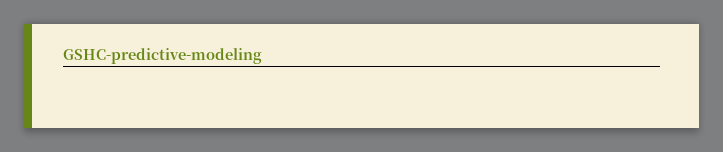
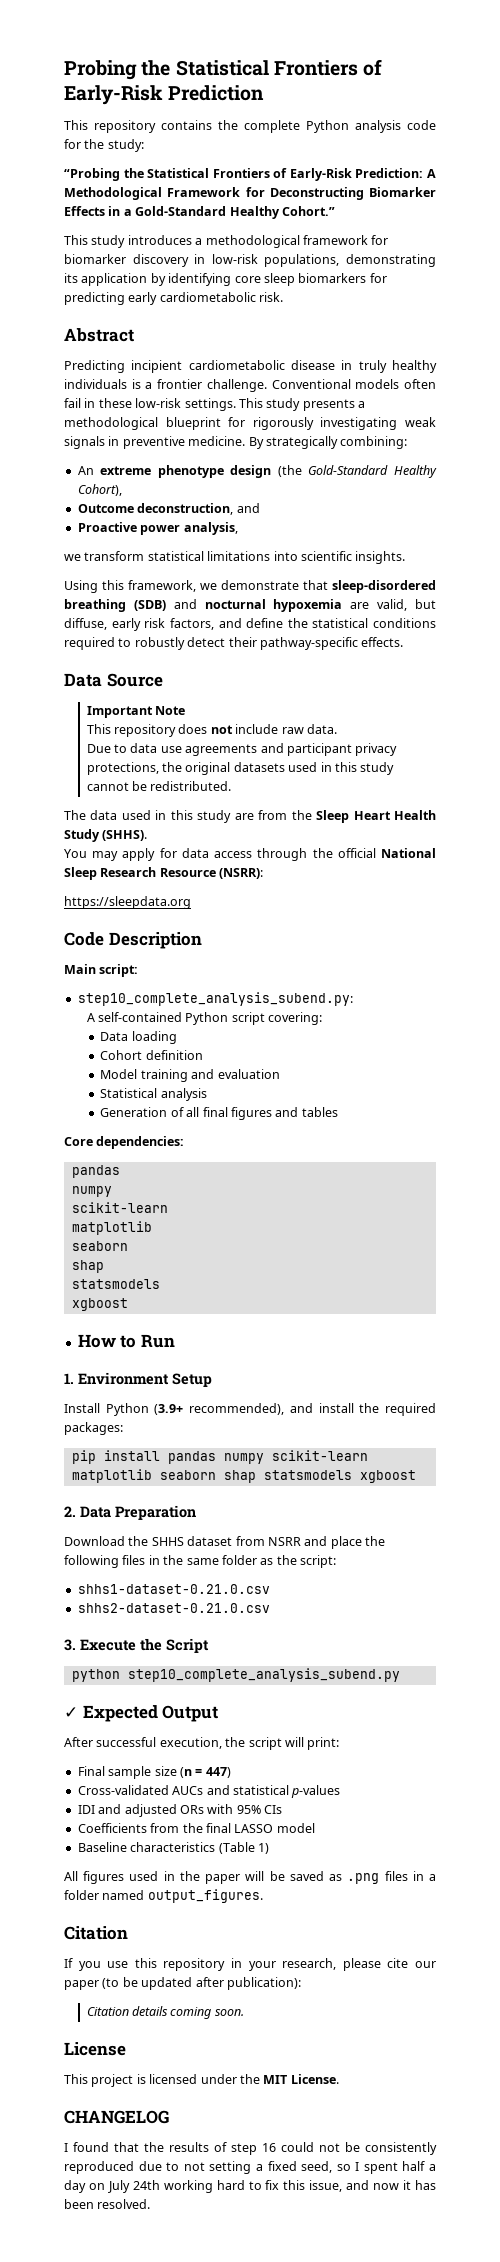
- GSHC-predictive-modeling
+ Probing the Statistical Frontiers of Early-Risk Prediction
+ This repository contains the complete Python analysis code for the study:
+ “Probing the Statistical Frontiers of Early-Risk Prediction: A Methodological Framework for Deconstructing Biomarker Effects in a Gold-Standard Healthy Cohort.”
+ This study introduces a methodological framework for biomarker discovery in low-risk populations, demonstrating its application by identifying core sleep biomarkers for predicting early cardiometabolic risk.
+ Abstract
+ Predicting incipient cardiometabolic disease in truly healthy individuals is a frontier challenge. Conventional models often fail in these low-risk settings. This study presents a methodological blueprint for rigorously investigating weak signals in preventive medicine. By strategically combining:
+ An extreme phenotype design (the Gold-Standard Healthy Cohort),
+ Outcome deconstruction, and
+ Proactive power analysis,
+ we transform statistical limitations into scientific insights.
+ Using this framework, we demonstrate that sleep-disordered breathing (SDB) and nocturnal hypoxemia are valid, but diffuse, early risk factors, and define the statistical conditions required to robustly detect their pathway-specific effects.
+ Data Source
+ Important Note
+ This repository does not include raw data.
+ Due to data use agreements and participant privacy protections, the original datasets used in this study cannot be redistributed.
+ The data used in this study are from the Sleep Heart Health Study (SHHS).
+ You may apply for data access through the official National Sleep Research Resource (NSRR):
+ https://sleepdata.org
+ Code Description
+ Main script:
+ step10_complete_analysis_subend.py:
+ A self-contained Python script covering:
+ Data loading
+ Cohort definition
+ Model training and evaluation
+ Statistical analysis
+ Generation of all final figures and tables
+ Core dependencies:
+ pandas
+ numpy
+ scikit-learn
+ matplotlib
+ seaborn
+ shap
+ statsmodels
+ xgboost
+ How to Run
+ 1. Environment Setup
+ Install Python (3.9+ recommended), and install the required packages:
+ pip install pandas numpy scikit-learn matplotlib seaborn shap statsmodels xgboost
+ 2. Data Preparation
+ Download the SHHS dataset from NSRR and place the following files in the same folder as the script:
+ shhs1-dataset-0.21.0.csv
+ shhs2-dataset-0.21.0.csv
+ 3. Execute the Script
+ python step10_complete_analysis_subend.py
+ ✓ Expected Output
+ After successful execution, the script will print:
+ Final sample size (n = 447)
+ Cross-validated AUCs and statistical p-values
+ IDI and adjusted ORs with 95% CIs
+ Coefficients from the final LASSO model
+ Baseline characteristics (Table 1)
+ All figures used in the paper will be saved as .png files in a folder named output_figures.
+ Citation
+ If you use this repository in your research, please cite our paper (to be updated after publication):
+ Citation details coming soon.
+ License
+ This project is licensed under the MIT License.
+ CHANGELOG
+ I found that the results of step 16 could not be consistently reproduced due to not setting a fixed seed, so I spent half a day on July 24th working hard to fix this issue, and now it has been resolved.

